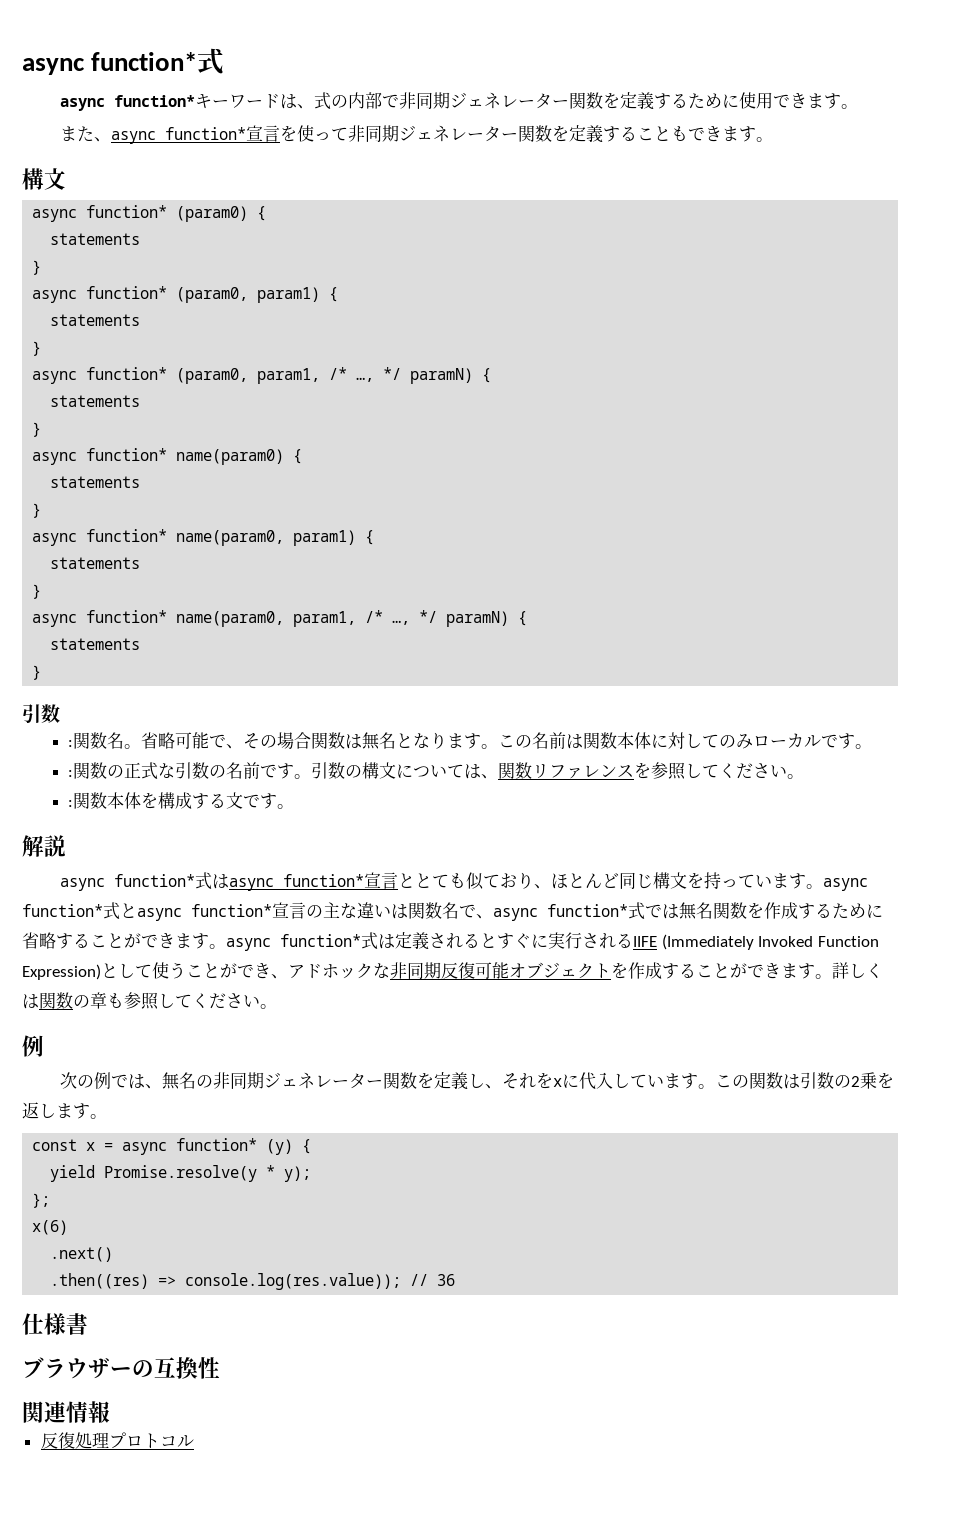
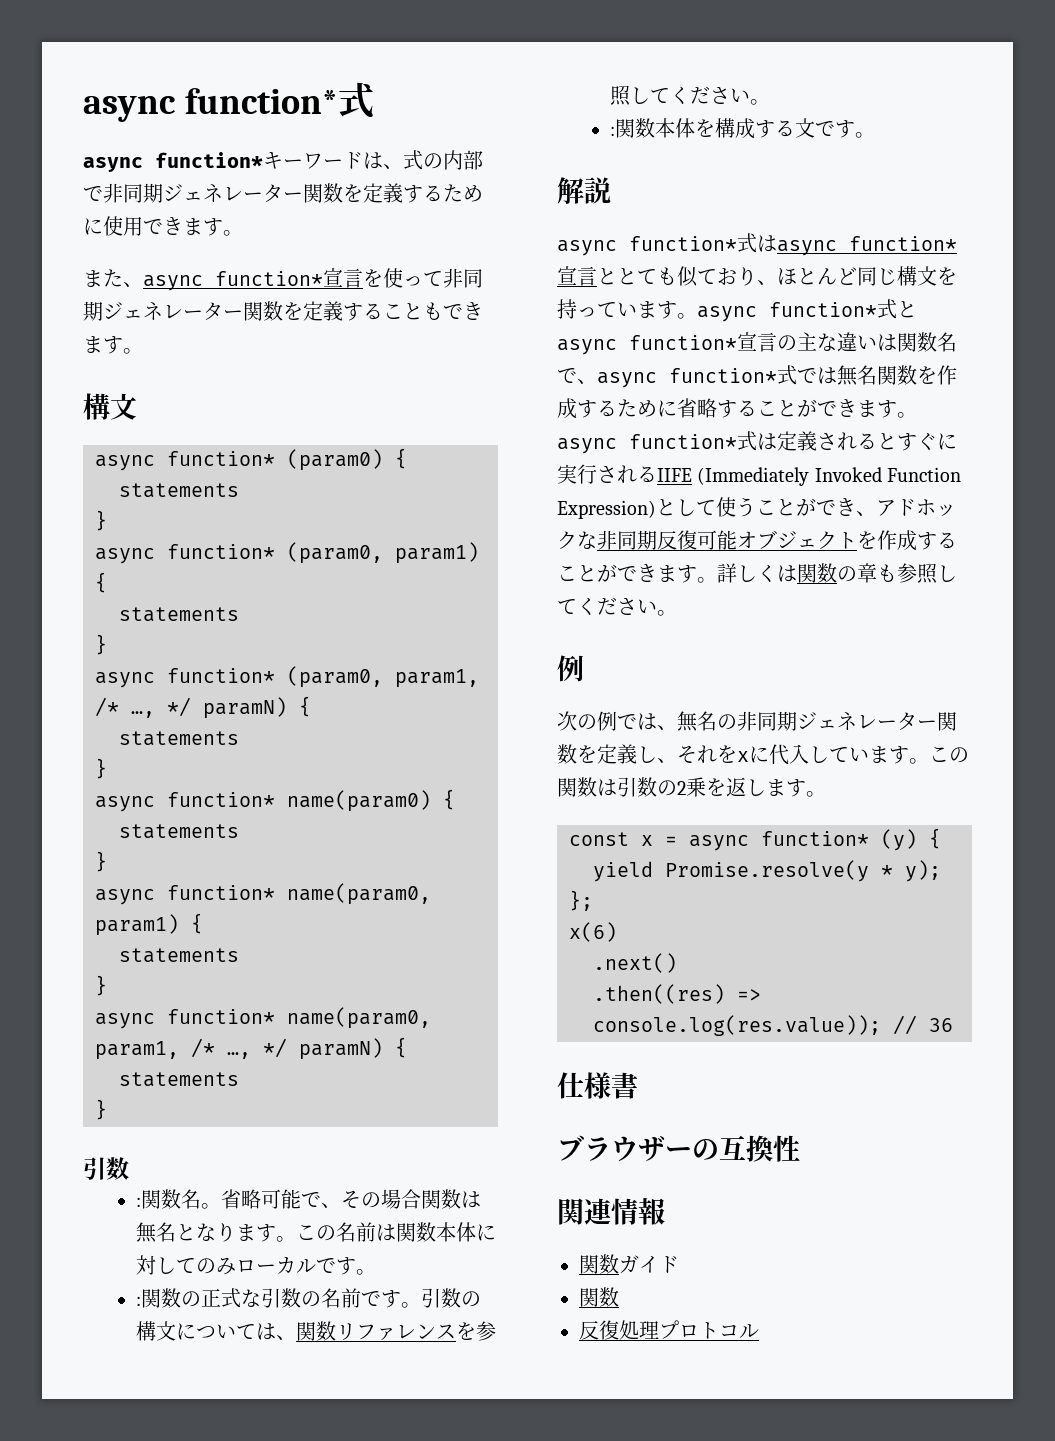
+ 関数ガイド
+ 関数

